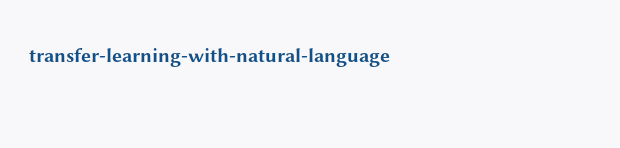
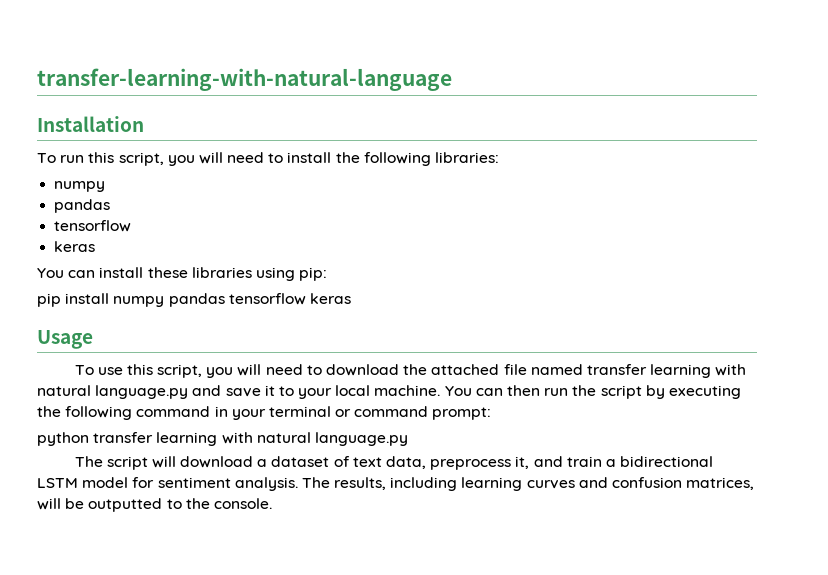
+ Installation
+ To run this script, you will need to install the following libraries:
+ numpy
+ pandas
+ tensorflow
+ keras
+ You can install these libraries using pip:
+ pip install numpy pandas tensorflow keras
+ Usage
+ To use this script, you will need to download the attached file named transfer learning with natural language.py and save it to your local machine. You can then run the script by executing the following command in your terminal or command prompt:
+ python transfer learning with natural language.py
+ The script will download a dataset of text data, preprocess it, and train a bidirectional LSTM model for sentiment analysis. The results, including learning curves and confusion matrices, will be outputted to the console.

